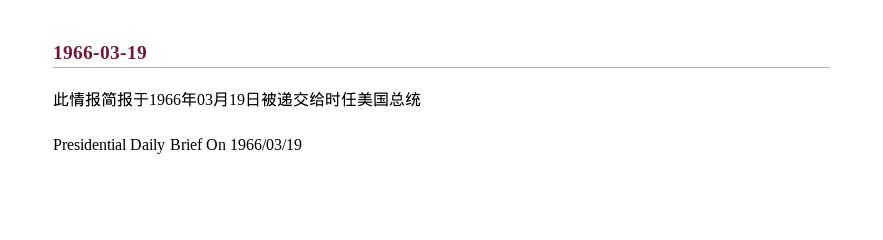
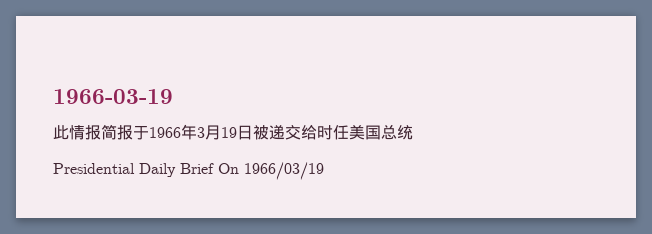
- 此情报简报于1966年03月19日被递交给时任美国总统
+ 此情报简报于1966年3月19日被递交给时任美国总统

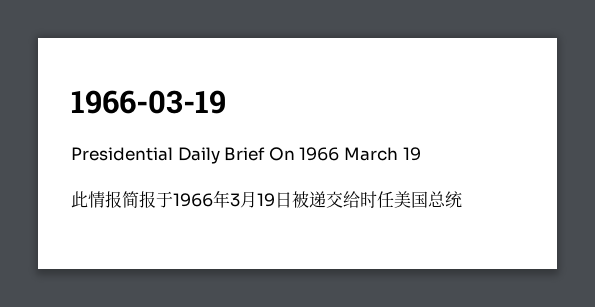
+ Presidential Daily Brief On 1966 March 19
- Presidential Daily Brief On 1966/03/19

